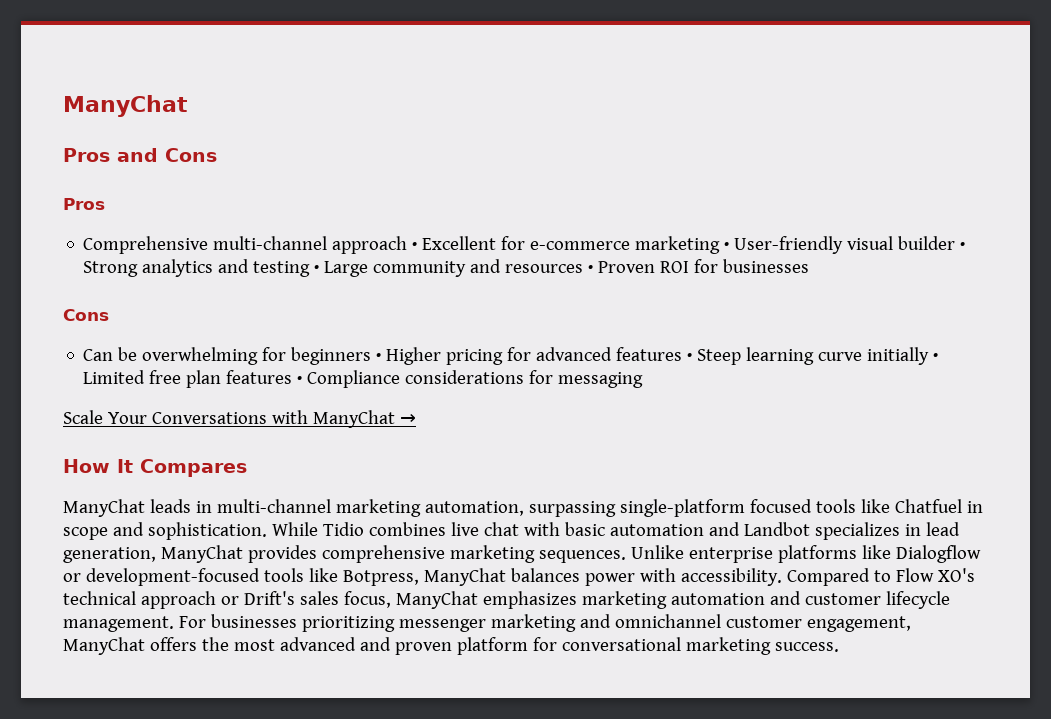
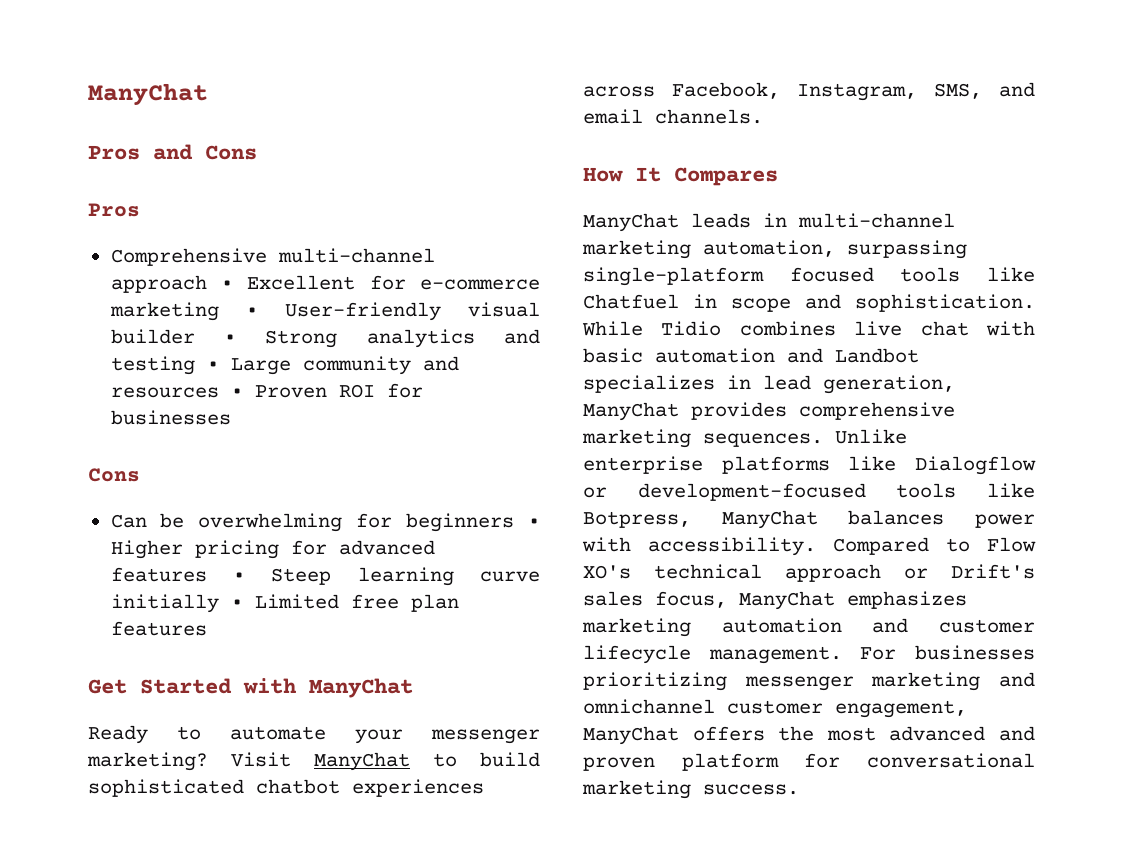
- Can be overwhelming for beginners • Higher pricing for advanced features • Steep learning curve initially • Limited free plan features • Compliance considerations for messaging
- Scale Your Conversations with ManyChat →
+ Can be overwhelming for beginners • Higher pricing for advanced features • Steep learning curve initially • Limited free plan features
+ Get Started with ManyChat
+ Ready to automate your messenger marketing? Visit ManyChat to build sophisticated chatbot experiences across Facebook, Instagram, SMS, and email channels.

